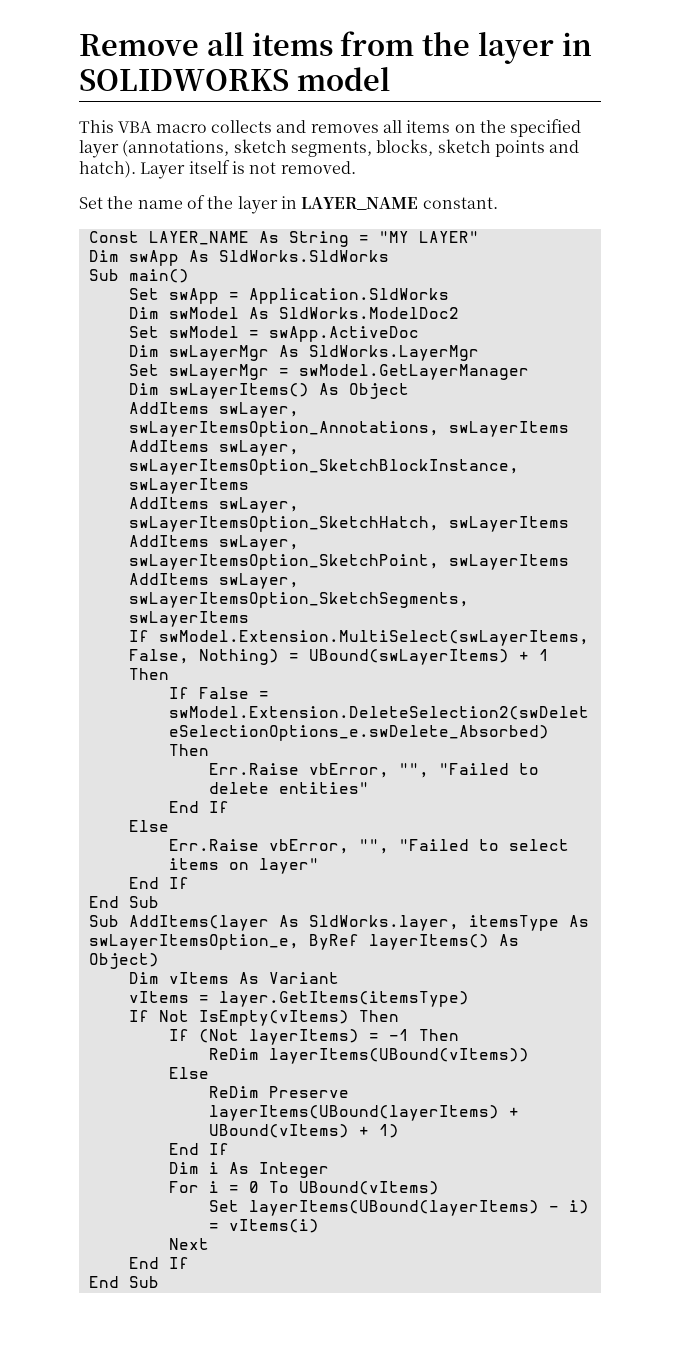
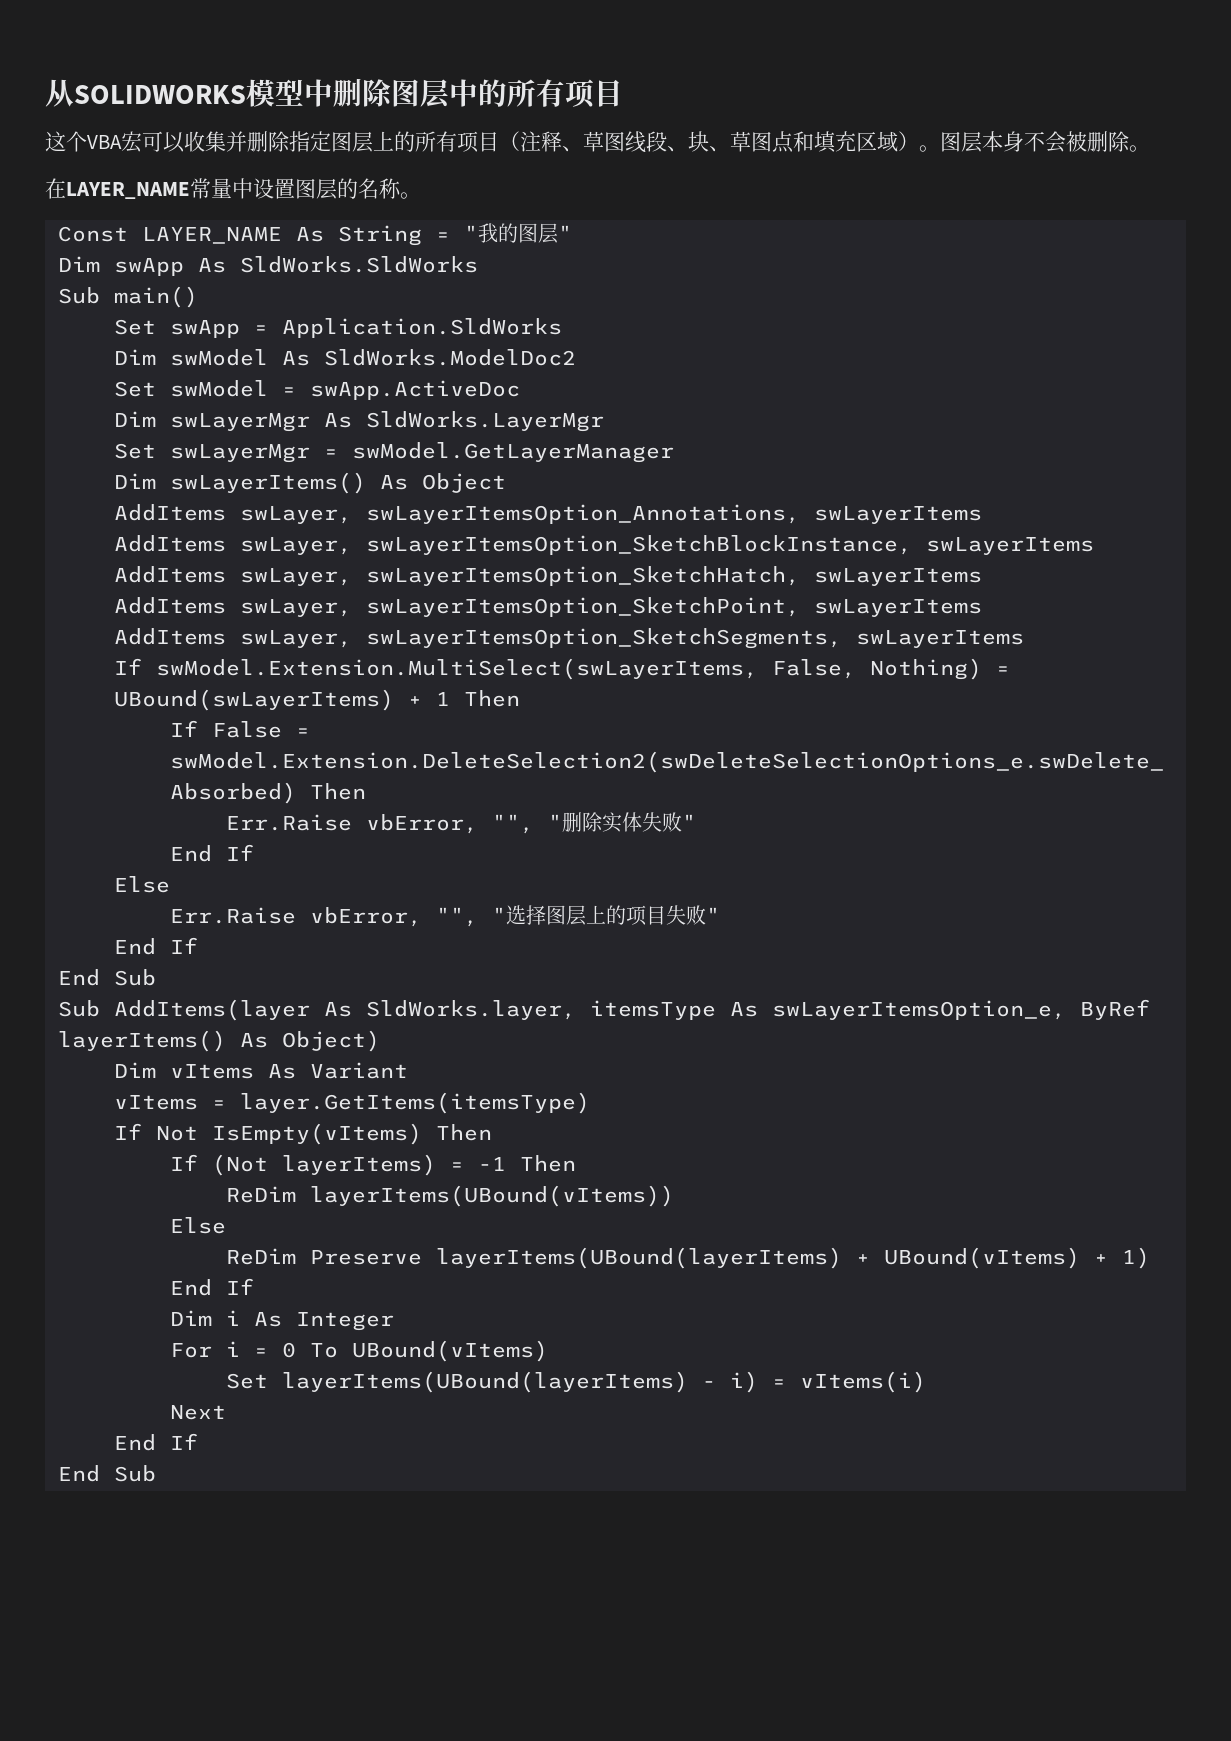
- Remove all items from the layer in SOLIDWORKS model
- This VBA macro collects and removes all items on the specified layer (annotations, sketch segments, blocks, sketch points and hatch). Layer itself is not removed.
- Set the name of the layer in LAYER_NAME constant.
+ 从SOLIDWORKS模型中删除图层中的所有项目
+ 这个VBA宏可以收集并删除指定图层上的所有项目（注释、草图线段、块、草图点和填充区域）。图层本身不会被删除。
+ 在LAYER_NAME常量中设置图层的名称。
- Const LAYER_NAME As String = "MY LAYER"
+ Const LAYER_NAME As String = "我的图层"
- Err.Raise vbError, "", "Failed to delete entities"
+ Err.Raise vbError, "", "删除实体失败"
- Err.Raise vbError, "", "Failed to select items on layer"
+ Err.Raise vbError, "", "选择图层上的项目失败"

